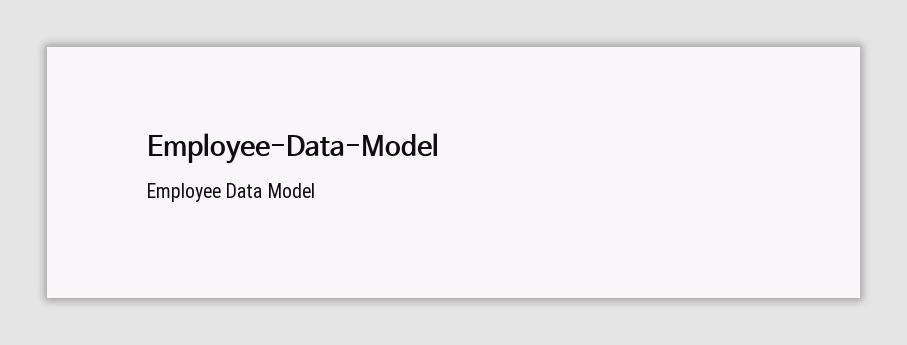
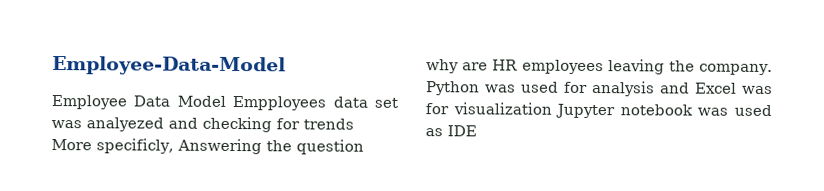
- Employee Data Model
+ Employee Data Model Empployees data set was analyezed and checking for trends More specificly, Answering the question why are HR employees leaving the company. Python was used for analysis and Excel was for visualization Jupyter notebook was used as IDE

